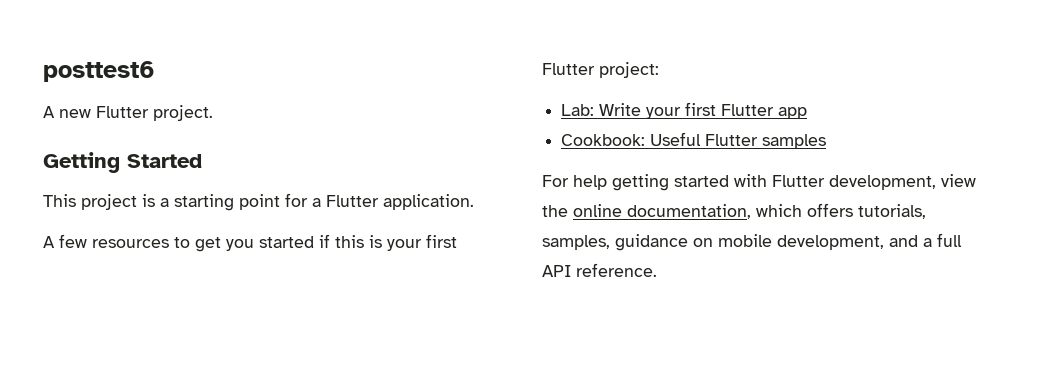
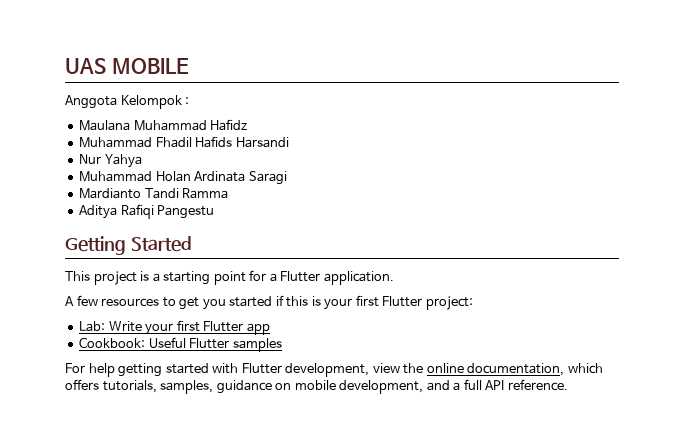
- posttest6
- A new Flutter project.
+ UAS MOBILE
+ Anggota Kelompok :
+ Maulana Muhammad Hafidz
+ Muhammad Fhadil Hafids Harsandi
+ Nur Yahya
+ Muhammad Holan Ardinata Saragi
+ Mardianto Tandi Ramma
+ Aditya Rafiqi Pangestu

